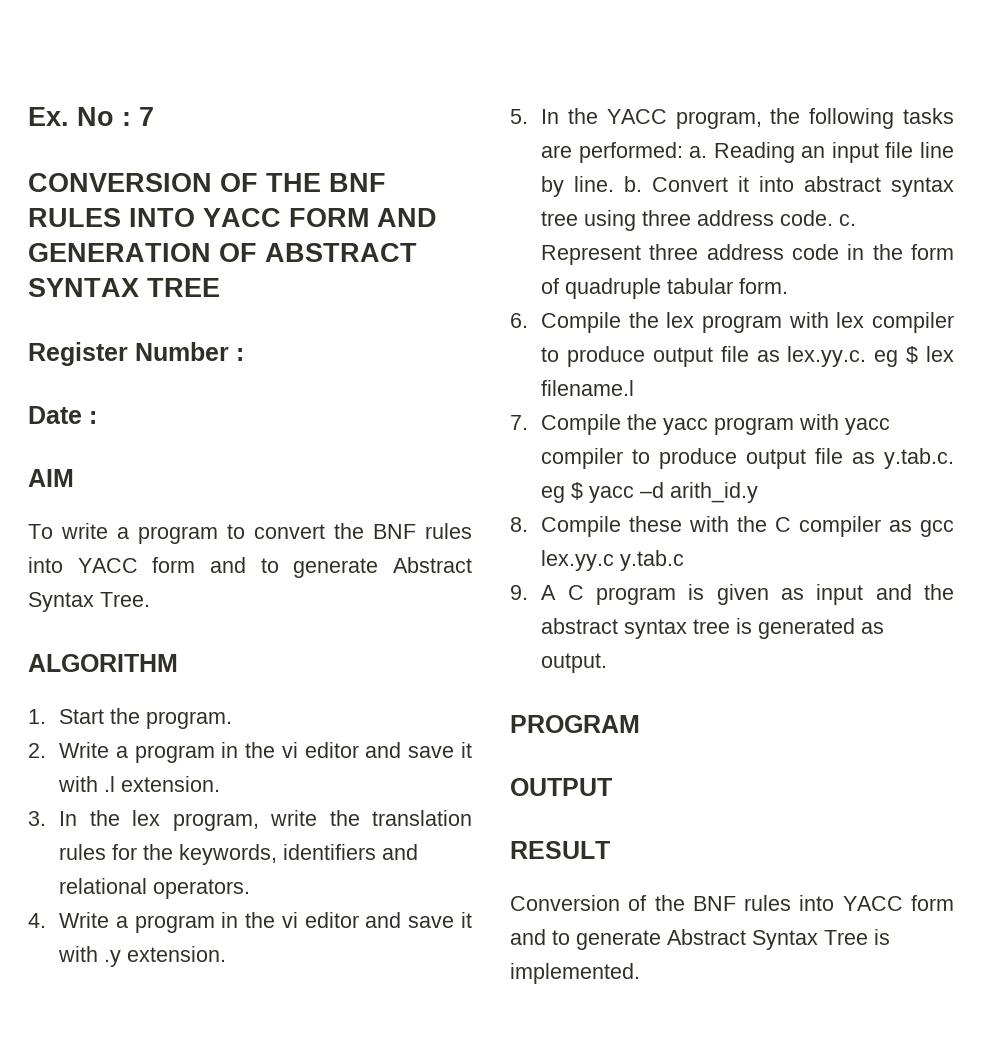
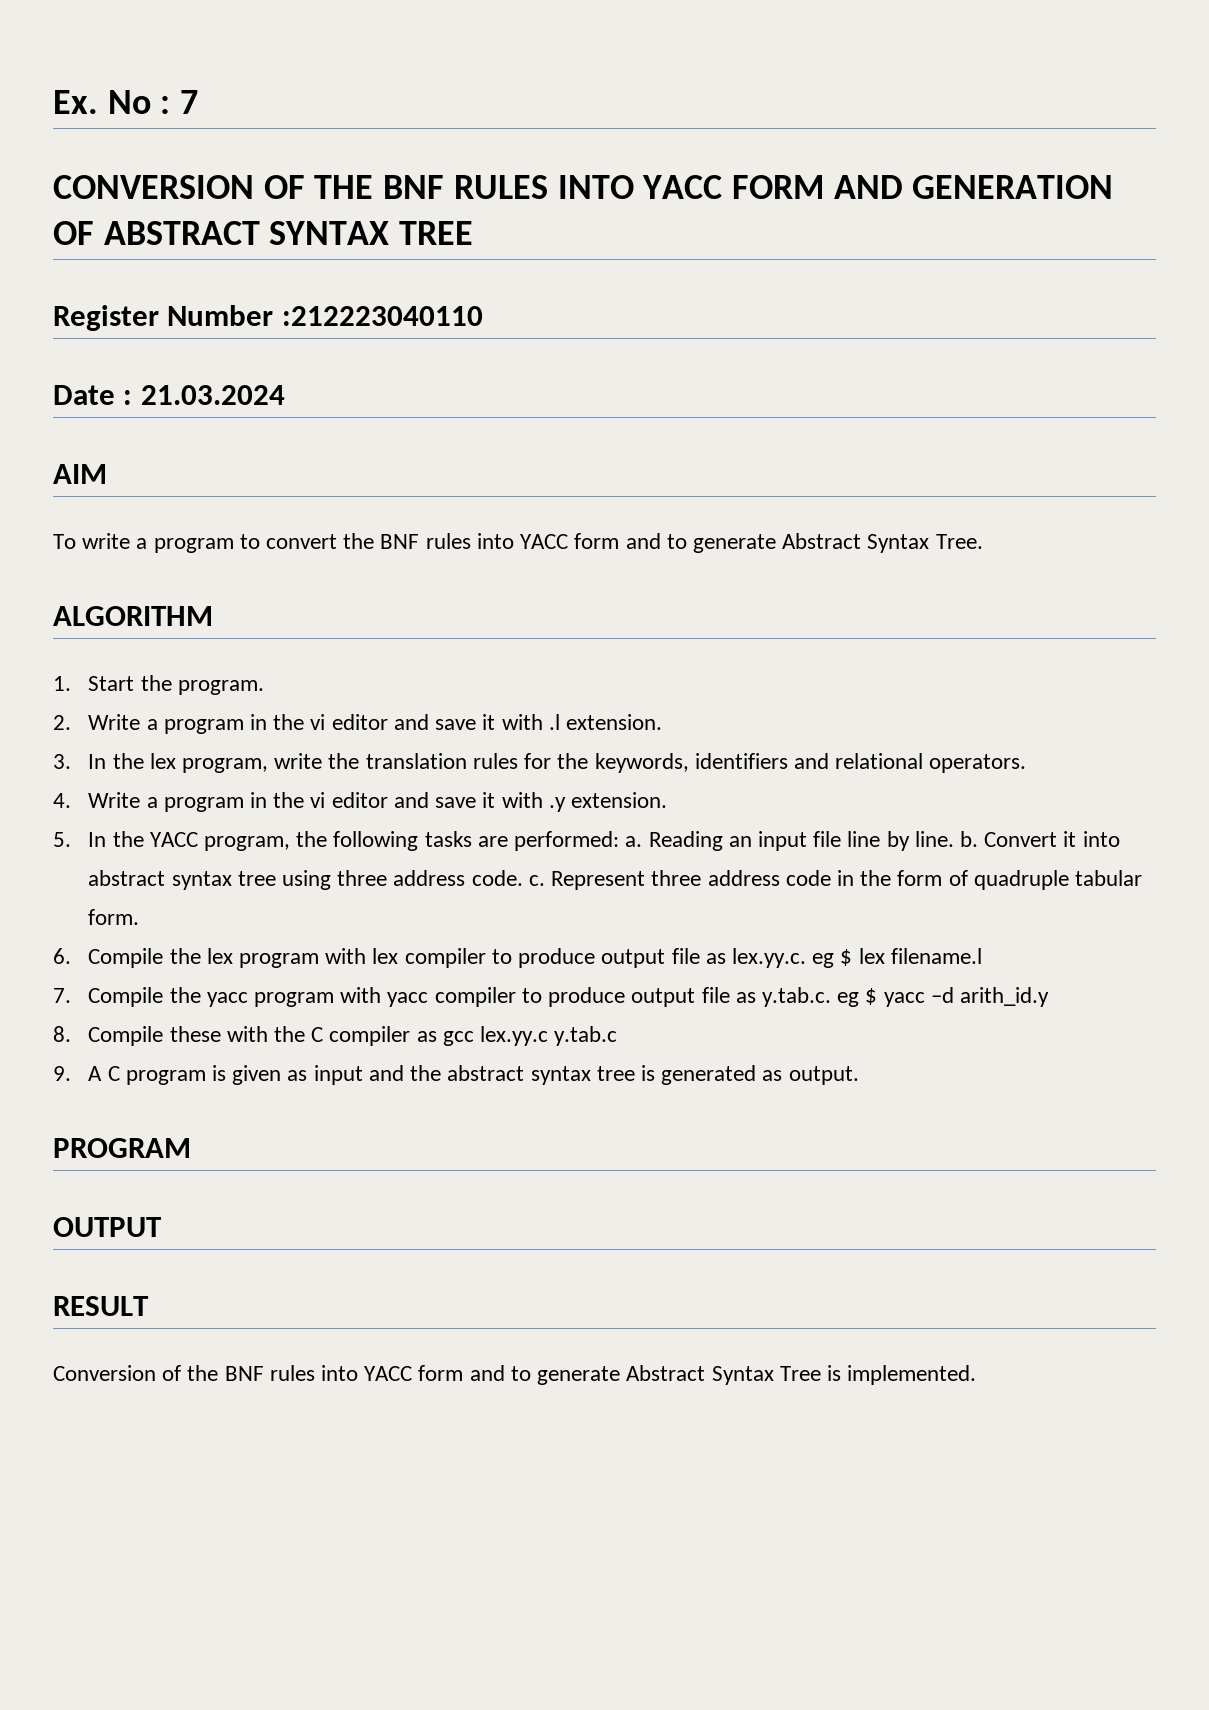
- Register Number :
+ Register Number :212223040110
- Date :
+ Date : 21.03.2024

